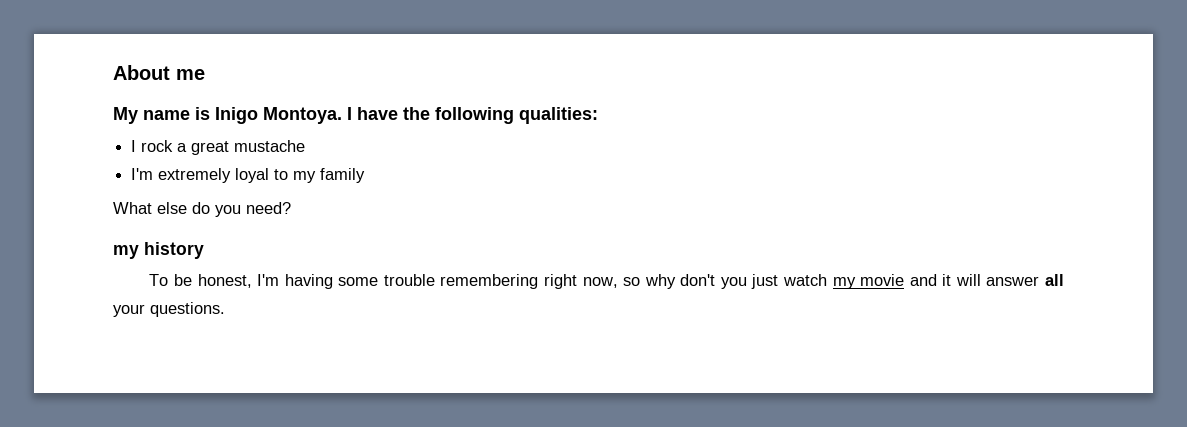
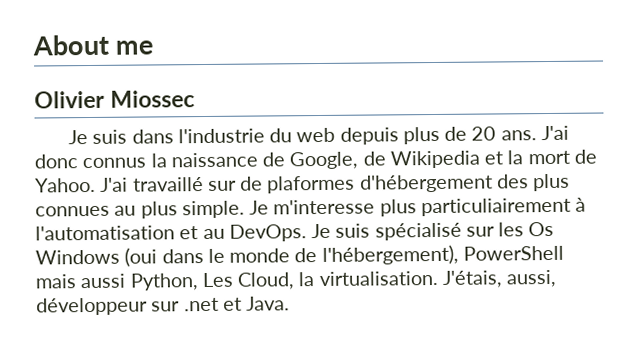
- My name is Inigo Montoya. I have the following qualities:
- I rock a great mustache
- I'm extremely loyal to my family
- What else do you need?
- my history
- To be honest, I'm having some trouble remembering right now, so why don't you just watch my movie and it will answer all your questions.
+ Olivier Miossec
+ Je suis dans l'industrie du web depuis plus de 20 ans. J'ai donc connus la naissance de Google, de Wikipedia et la mort de Yahoo. J'ai travaillé sur de plaformes d'hébergement des plus connues au plus simple. Je m'interesse plus particuliairement à l'automatisation et au DevOps. Je suis spécialisé sur les Os Windows (oui dans le monde de l'hébergement), PowerShell mais aussi Python, Les Cloud, la virtualisation. J'étais, aussi, développeur sur .net et Java.

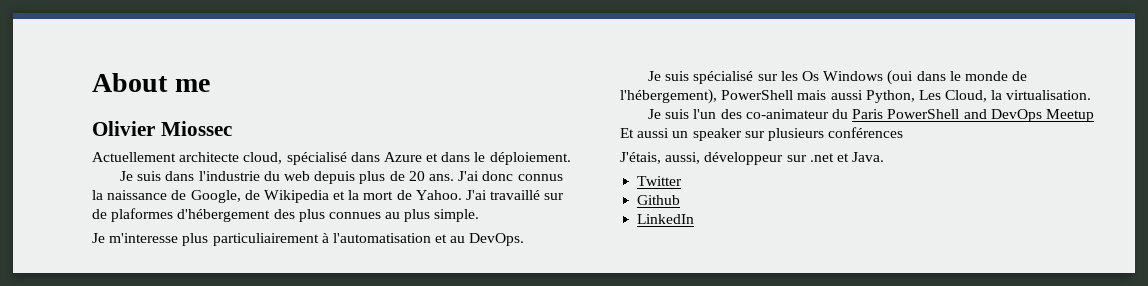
+ Actuellement architecte cloud, spécialisé dans Azure et dans le déploiement.
- J'ai travaillé sur de plaformes d'hébergement des plus connues au plus simple. Je m'interesse plus particuliairement à l'automatisation et au DevOps. Je suis spécialisé sur les Os Windows (oui dans le monde de l'hébergement), PowerShell mais aussi Python, Les Cloud, la virtualisation. J'étais, aussi, développeur sur .net et Java.
+ J'ai travaillé sur de plaformes d'hébergement des plus connues au plus simple.
+ Je m'interesse plus particuliairement à l'automatisation et au DevOps.
+ Je suis spécialisé sur les Os Windows (oui dans le monde de l'hébergement), PowerShell mais aussi Python, Les Cloud, la virtualisation.
+ Je suis l'un des co-animateur du Paris PowerShell and DevOps Meetup Et aussi un speaker sur plusieurs conférences
+ J'étais, aussi, développeur sur .net et Java.
+ Twitter
+ Github
+ LinkedIn

